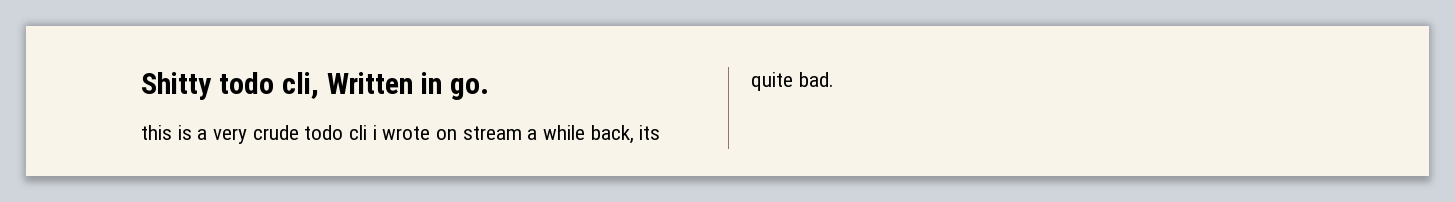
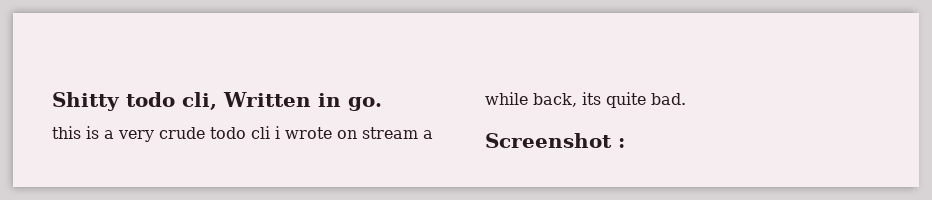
+ Screenshot :

